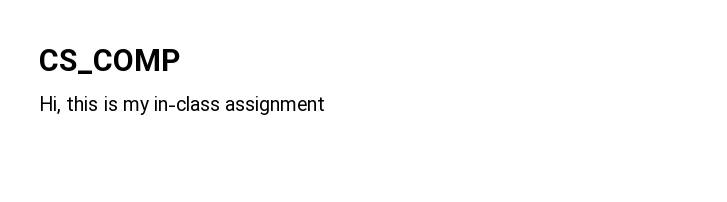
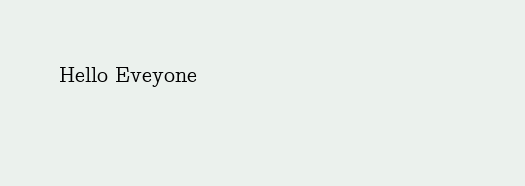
- CS_COMP
- Hi, this is my in-class assignment
+ Hello Eveyone

